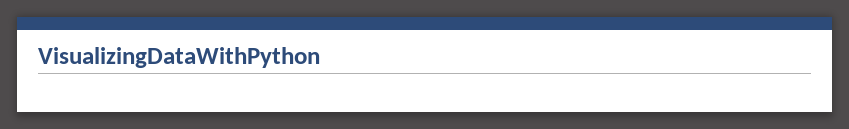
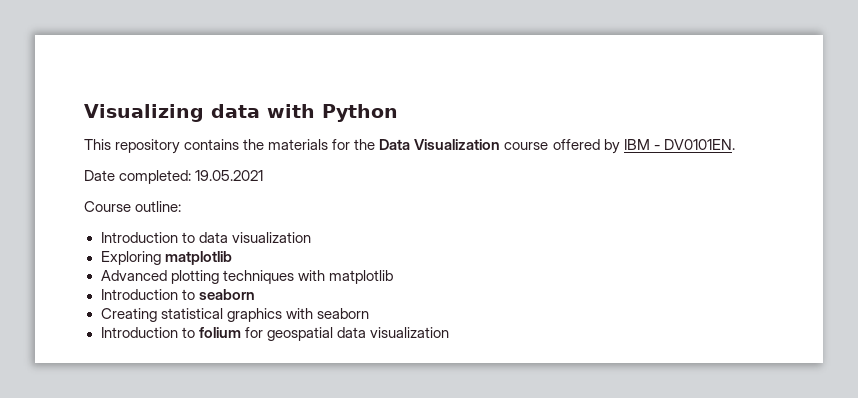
- VisualizingDataWithPython
+ Visualizing data with Python
+ This repository contains the materials for the Data Visualization course offered by IBM - DV0101EN.
+ Date completed: 19.05.2021
+ Course outline:
+ Introduction to data visualization
+ Exploring matplotlib
+ Advanced plotting techniques with matplotlib
+ Introduction to seaborn
+ Creating statistical graphics with seaborn
+ Introduction to folium for geospatial data visualization

